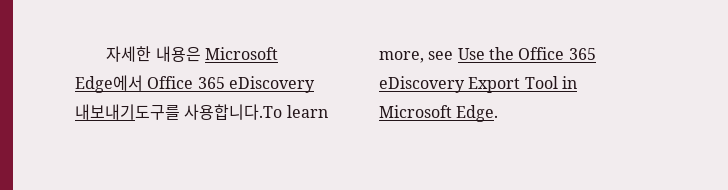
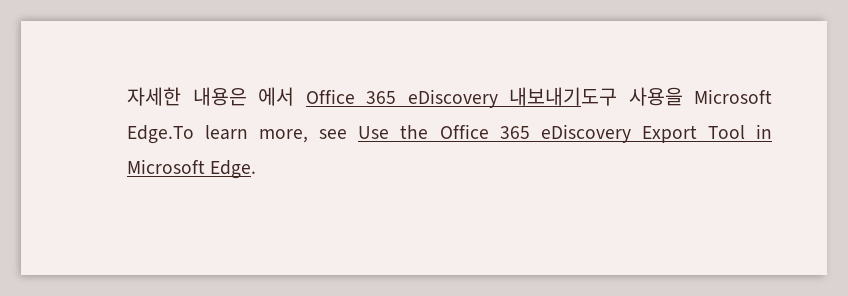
- 자세한 내용은 Microsoft Edge에서 Office 365 eDiscovery 내보내기도구를 사용합니다.To learn more, see Use the Office 365 eDiscovery Export Tool in Microsoft Edge.
+ 자세한 내용은 에서 Office 365 eDiscovery 내보내기도구 사용을 Microsoft Edge.To learn more, see Use the Office 365 eDiscovery Export Tool in Microsoft Edge.

